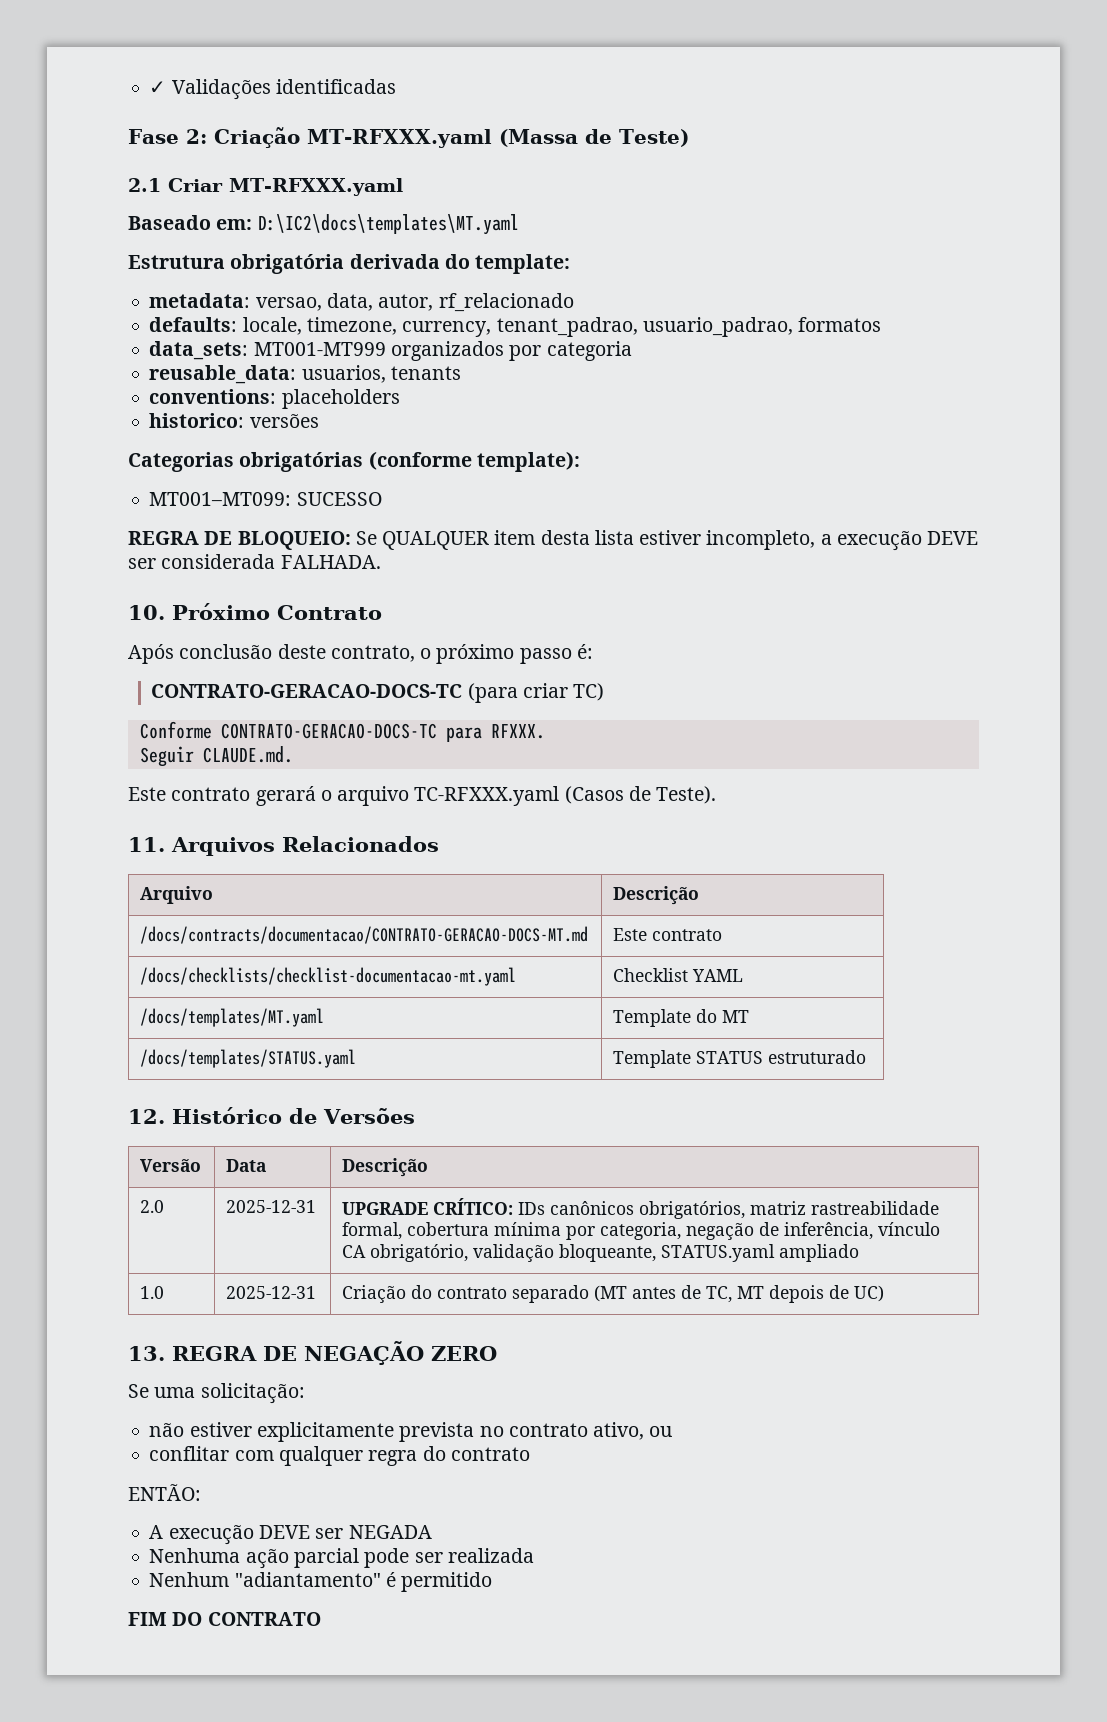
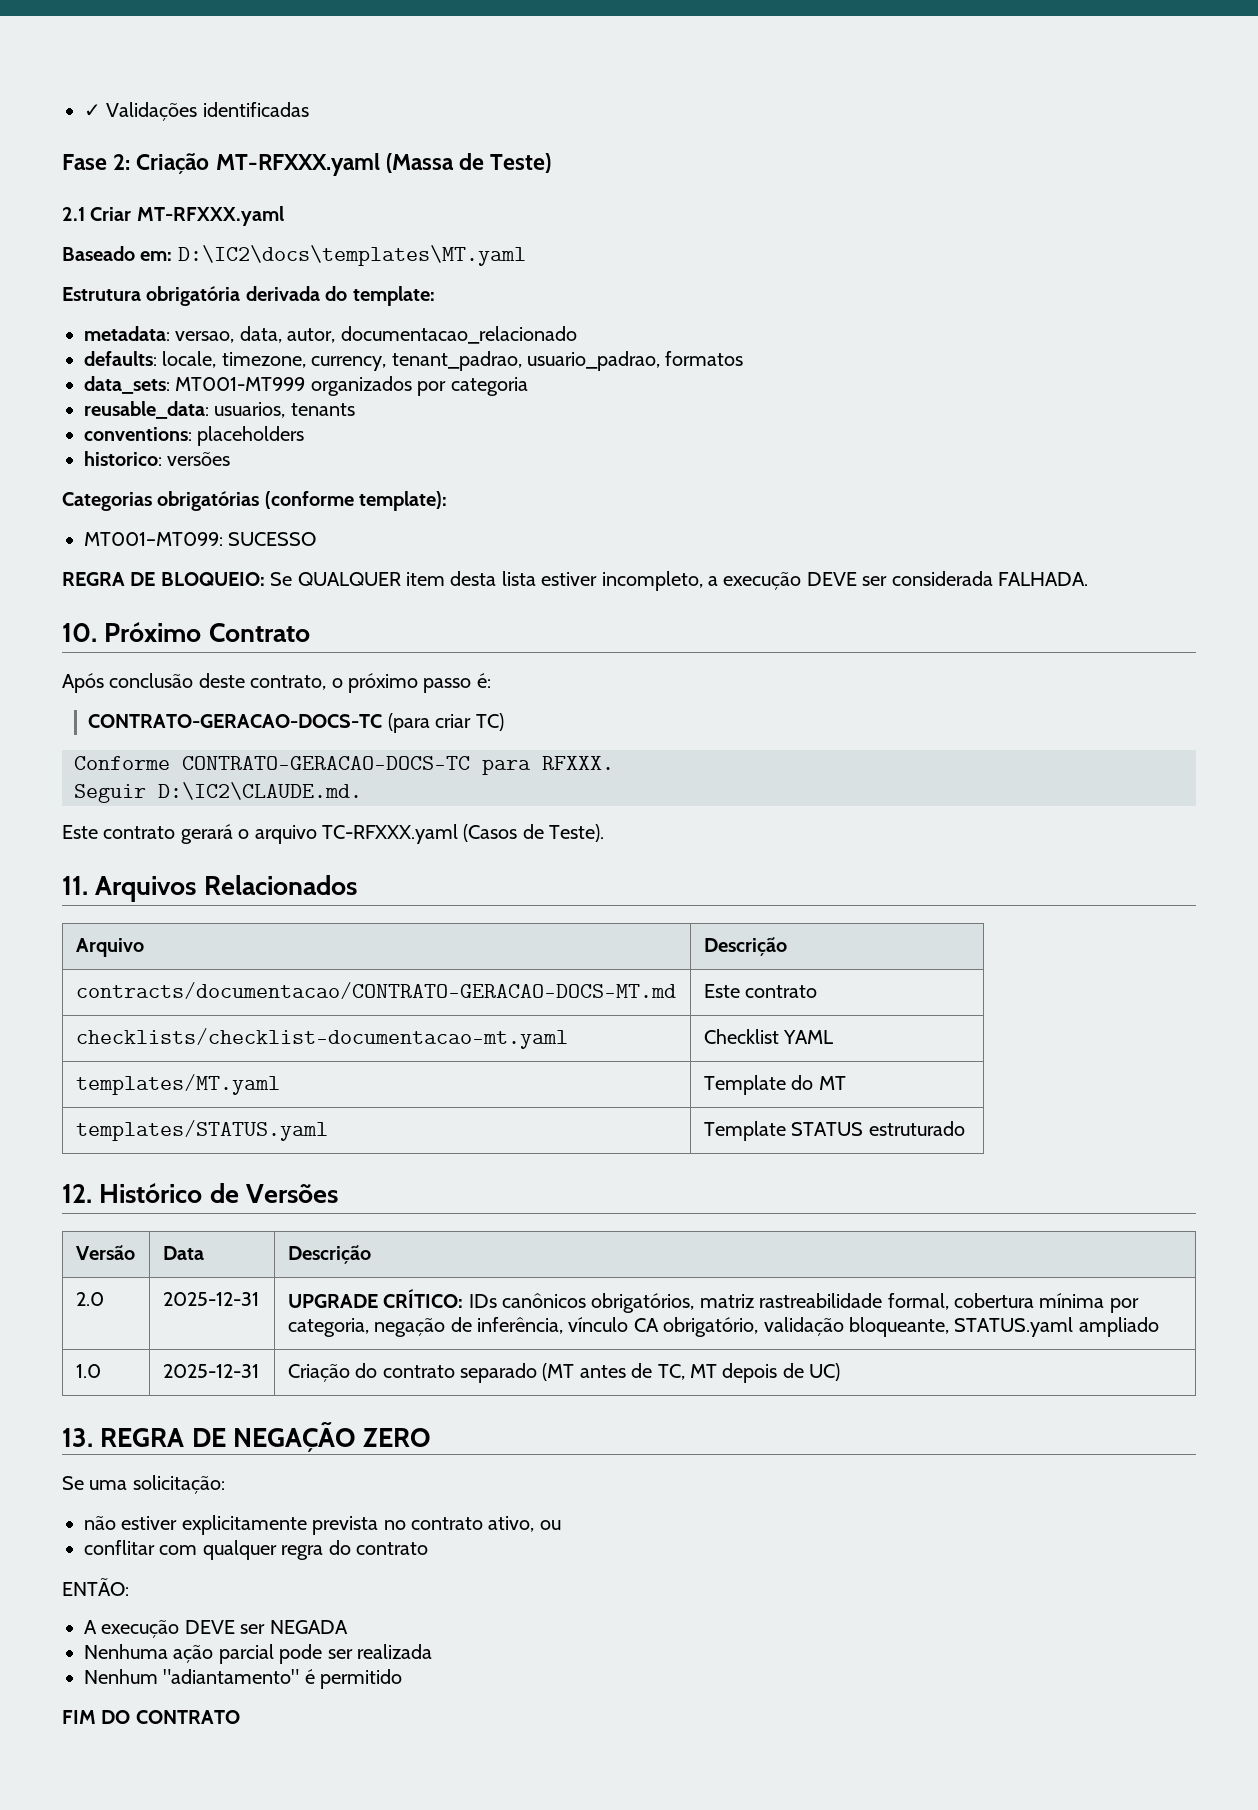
- metadata: versao, data, autor, rf_relacionado
+ metadata: versao, data, autor, documentacao_relacionado
- Seguir CLAUDE.md.
+ Seguir D:\IC2\CLAUDE.md.
- /docs/contracts/documentacao/CONTRATO-GERACAO-DOCS-MT.md | Este contrato
+ contracts/documentacao/CONTRATO-GERACAO-DOCS-MT.md | Este contrato
- /docs/checklists/checklist-documentacao-mt.yaml | Checklist YAML
+ checklists/checklist-documentacao-mt.yaml | Checklist YAML
- /docs/templates/MT.yaml | Template do MT
+ templates/MT.yaml | Template do MT
- /docs/templates/STATUS.yaml | Template STATUS estruturado
+ templates/STATUS.yaml | Template STATUS estruturado

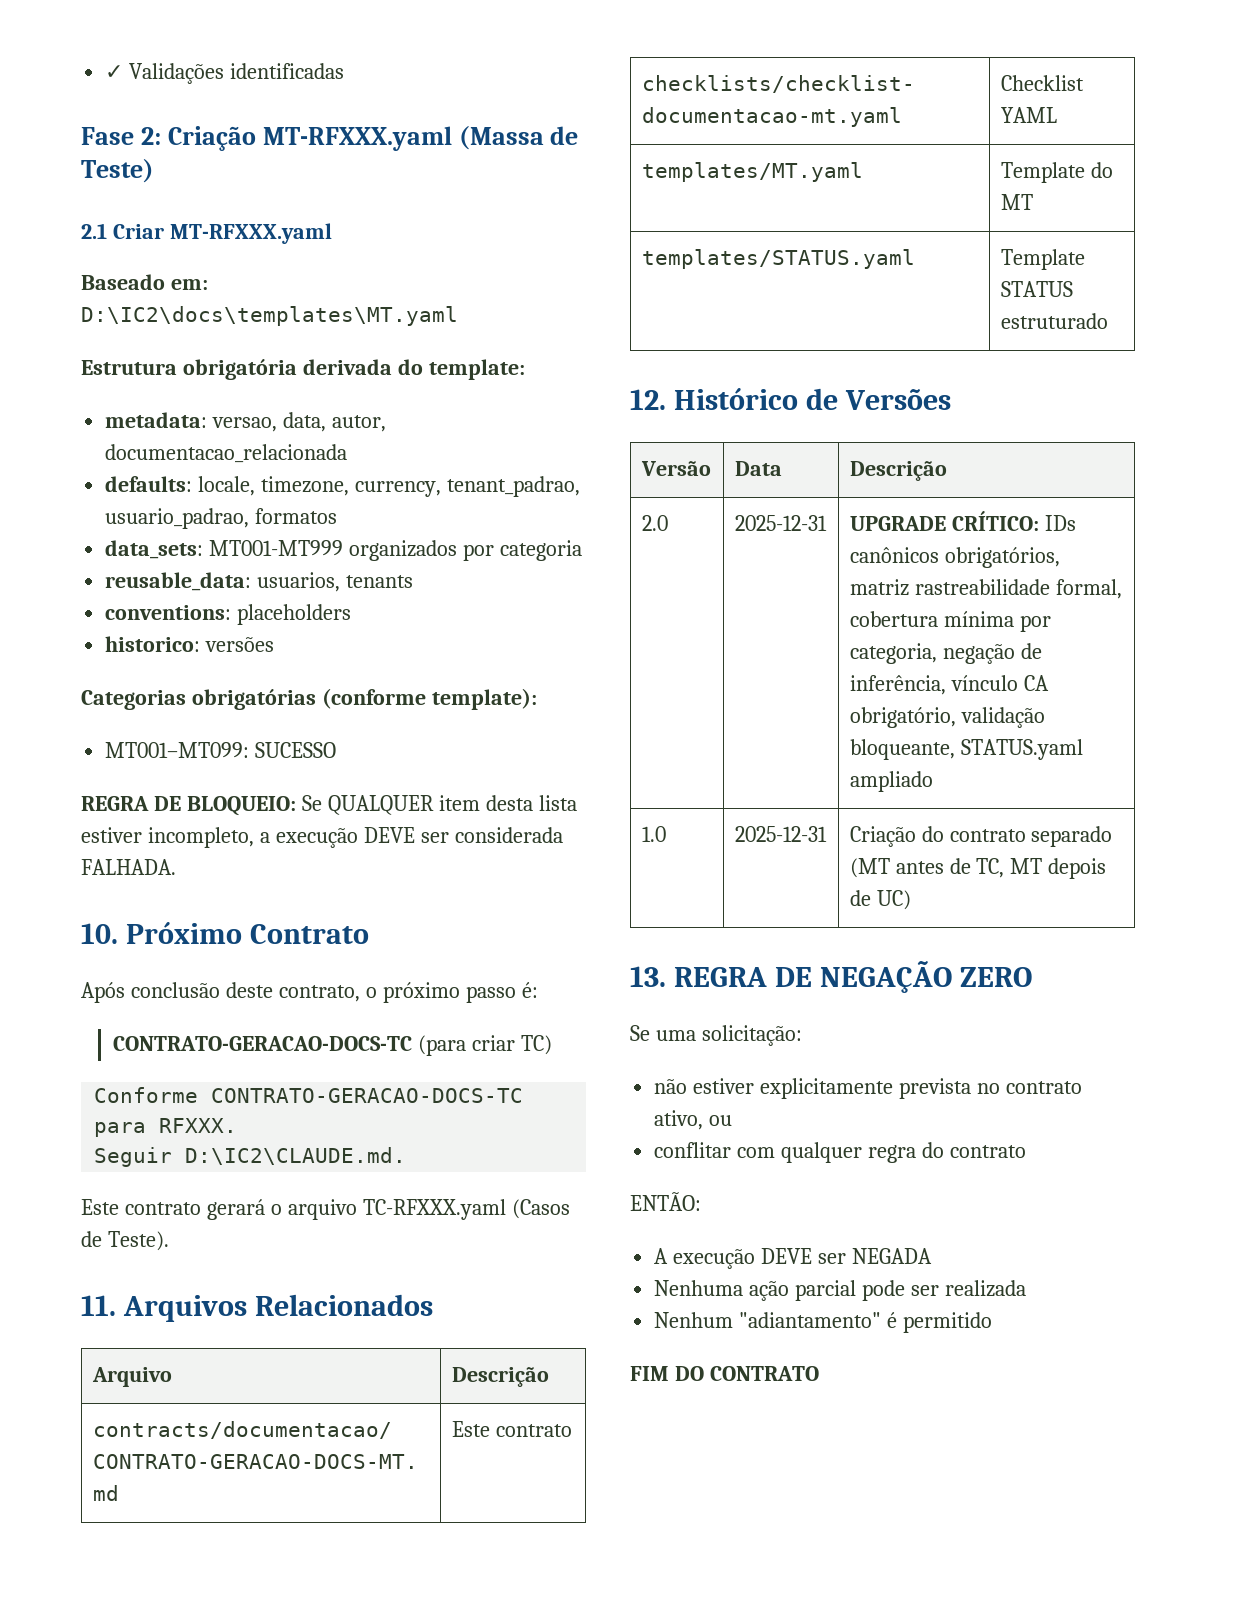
- metadata: versao, data, autor, documentacao_relacionado
+ metadata: versao, data, autor, documentacao_relacionada

